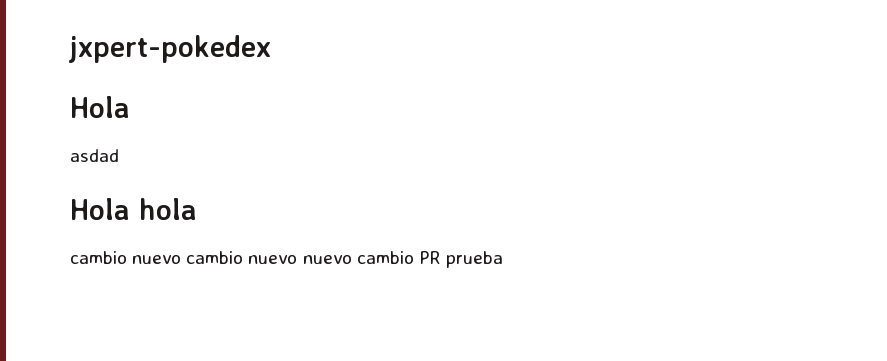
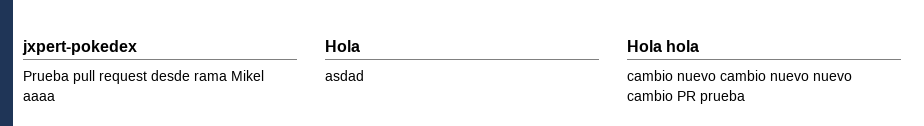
+ Prueba pull request desde rama Mikel aaaa

